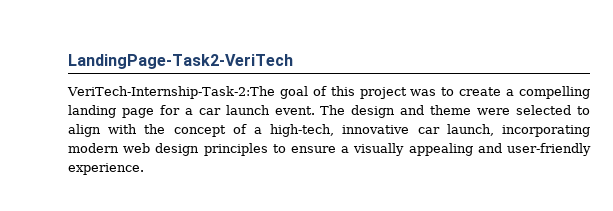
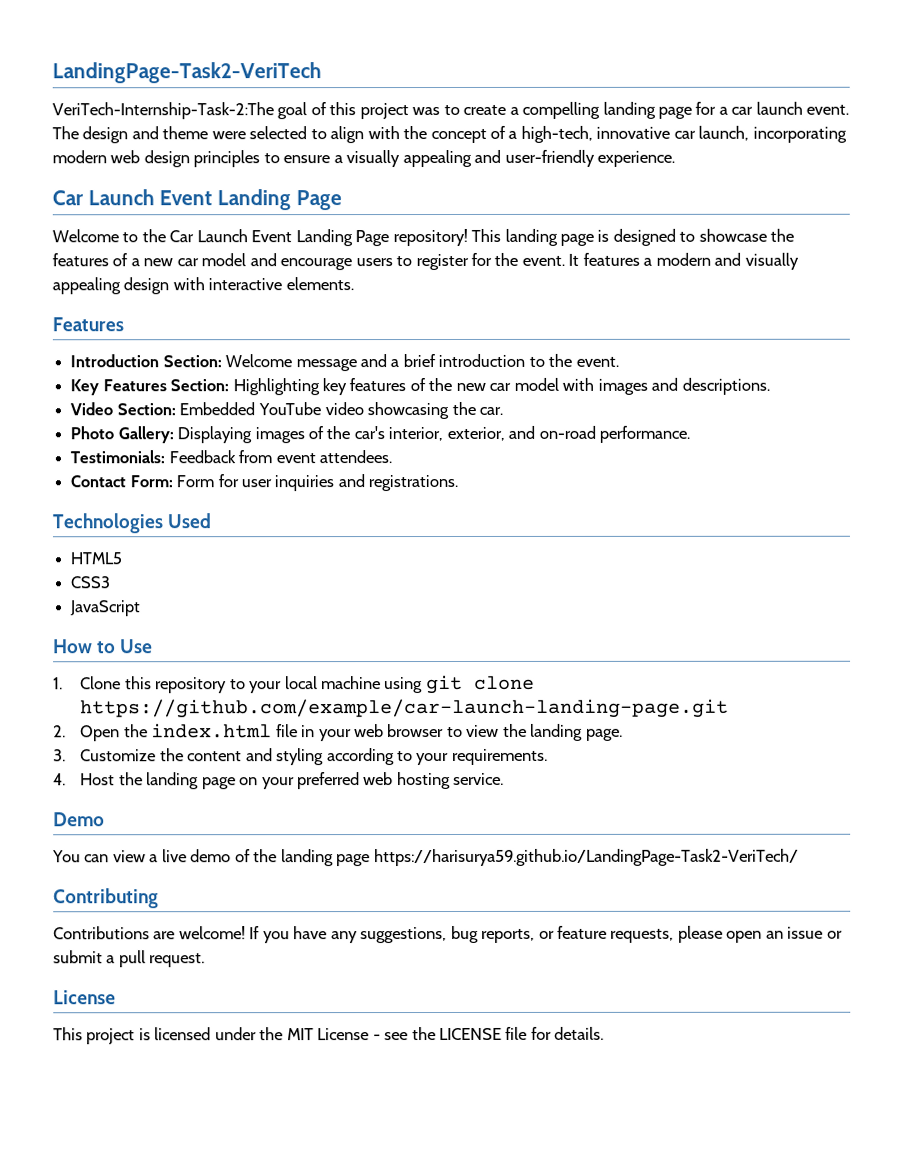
  The design and theme were selected to align with the concept of a high-tech, innovative car launch, incorporating modern web design principles to ensure a visually appealing and user-friendly experience.
+ Car Launch Event Landing Page
+ Welcome to the Car Launch Event Landing Page repository! This landing page is designed to showcase the features of a new car model and encourage users to register for the event. It features a modern and visually appealing design with interactive elements.
+ Features
+ Introduction Section: Welcome message and a brief introduction to the event.
+ Key Features Section: Highlighting key features of the new car model with images and descriptions.
+ Video Section: Embedded YouTube video showcasing the car.
+ Photo Gallery: Displaying images of the car's interior, exterior, and on-road performance.
+ Testimonials: Feedback from event attendees.
+ Contact Form: Form for user inquiries and registrations.
+ Technologies Used
+ HTML5
+ CSS3
+ JavaScript
+ How to Use
+ 1. Clone this repository to your local machine using git clone https://github.com/example/car-launch-landing-page.git
+ 2. Open the index.html file in your web browser to view the landing page.
+ 3. Customize the content and styling according to your requirements.
+ 4. Host the landing page on your preferred web hosting service.
+ Demo
+ You can view a live demo of the landing page https://harisurya59.github.io/LandingPage-Task2-VeriTech/
+ Contributing
+ Contributions are welcome! If you have any suggestions, bug reports, or feature requests, please open an issue or submit a pull request.
+ License
+ This project is licensed under the MIT License - see the LICENSE file for details.

